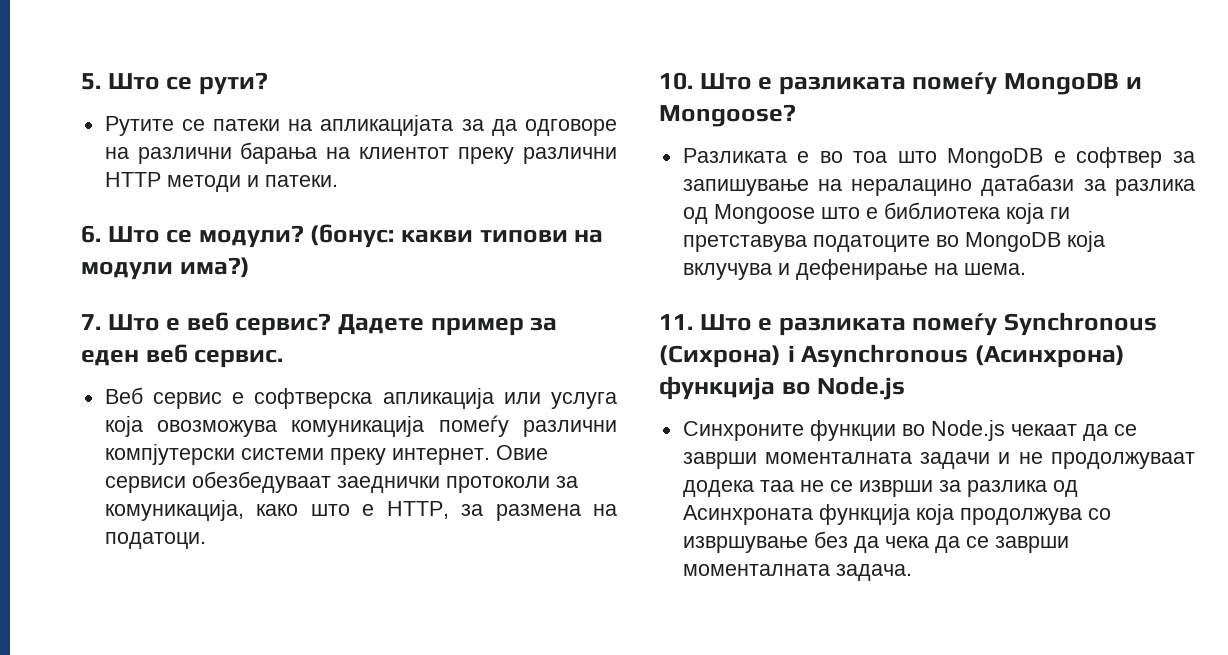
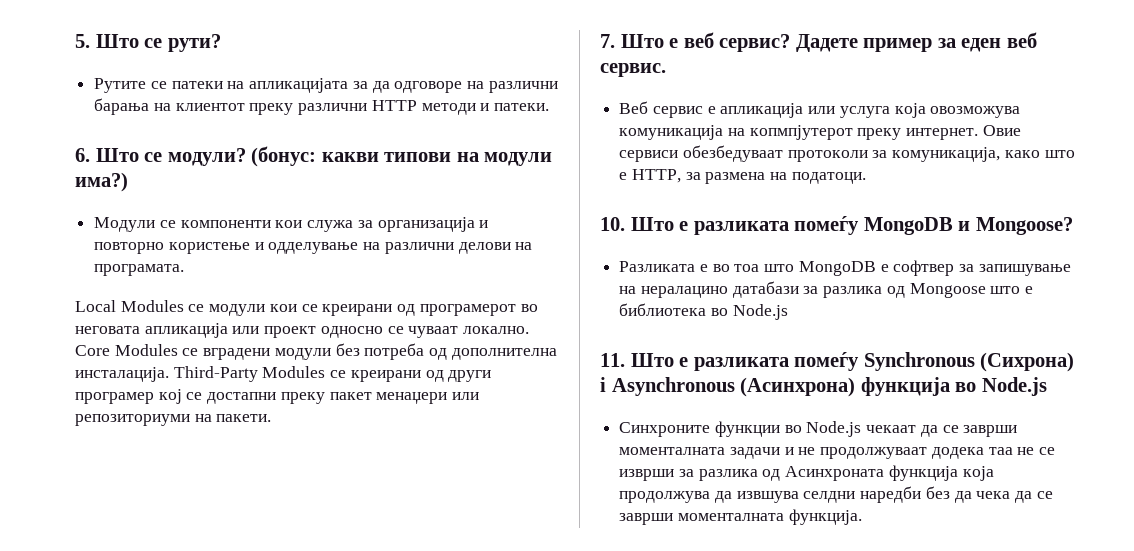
+ Модули се компоненти кои служа за организација и повторно користење и одделување на различни делови на програмата.
+ Local Modules се модули кои се креирани од програмерот во неговата апликација или проект односно се чуваат локално. Core Modules се вградени модули без потреба од дополнителна инсталација. Third-Party Modules се креирани од други програмер кој се достапни преку пакет менаџери или репозиториуми на пакети.
- Веб сервис е софтверска апликација или услуга која овозможува комуникација помеѓу различни компјутерски системи преку интернет.
+ Веб сервис е апликација или услуга која овозможува комуникација на копмпјутерот преку интернет.
- Овие сервиси обезбедуваат заеднички протоколи за комуникација, како што е HTTP, за размена на податоци.
+ Овие сервиси обезбедуваат протоколи за комуникација, како што е HTTP, за размена на податоци.
- Разликата е во тоа што MongoDB е софтвер за запишување на нералацино датабази за разлика од Mongoose што е библиотека која ги претставува податоците во MongoDB која вклучува и дефенирање на шема.
+ Разликата е во тоа што MongoDB е софтвер за запишување на нералацино датабази за разлика од Mongoose што е библиотека во Node.js
- Синхроните функции во Node.js чекаат да се заврши моменталната задачи и не продолжуваат додека таа не се изврши за разлика од Асинхроната функција која продолжува со извршување без да чека да се заврши моменталната задача.
+ Синхроните функции во Node.js чекаат да се заврши моменталната задачи и не продолжуваат додека таа не се изврши за разлика од Асинхроната функција која продолжува да извшува селдни наредби без да чека да се заврши моменталната функција.

